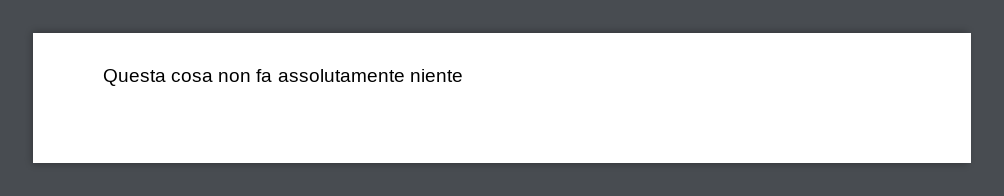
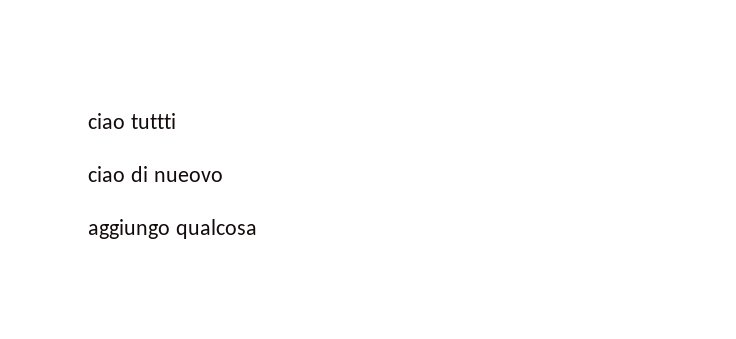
- Questa cosa non fa assolutamente niente
+ ciao tuttti
+ ciao di nueovo
+ aggiungo qualcosa

